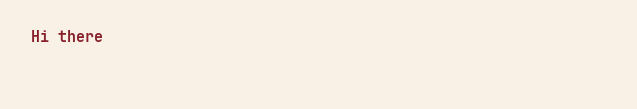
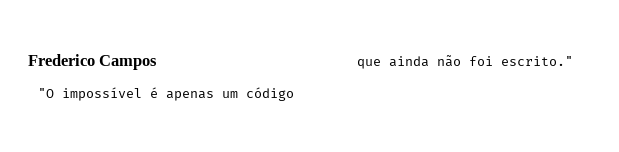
- Hi there
+ Frederico Campos
+ "O impossível é apenas um código que ainda não foi escrito."

